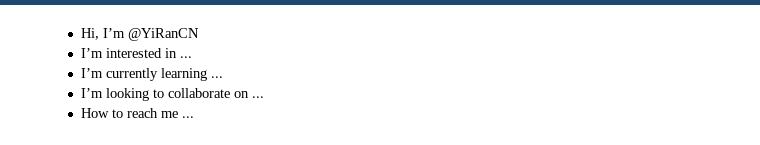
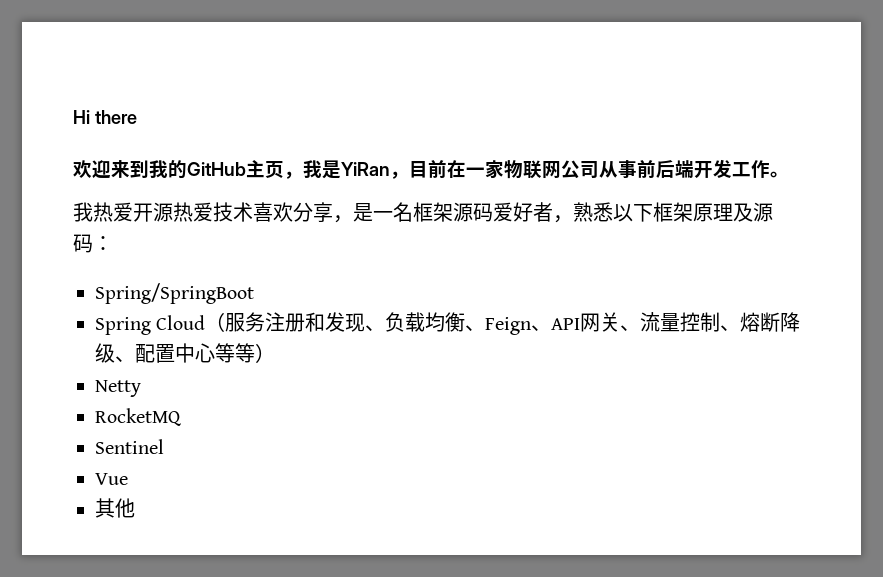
- Hi, I’m @YiRanCN
- I’m interested in ...
- I’m currently learning ...
- I’m looking to collaborate on ...
- How to reach me ...
+ Hi there
+ 欢迎来到我的GitHub主页，我是YiRan，目前在一家物联网公司从事前后端开发工作。
+ 我热爱开源热爱技术喜欢分享，是一名框架源码爱好者，熟悉以下框架原理及源码：
+ Spring/SpringBoot
+ Spring Cloud（服务注册和发现、负载均衡、Feign、API网关、流量控制、熔断降级、配置中心等等）
+ Netty
+ RocketMQ
+ Sentinel
+ Vue
+ 其他

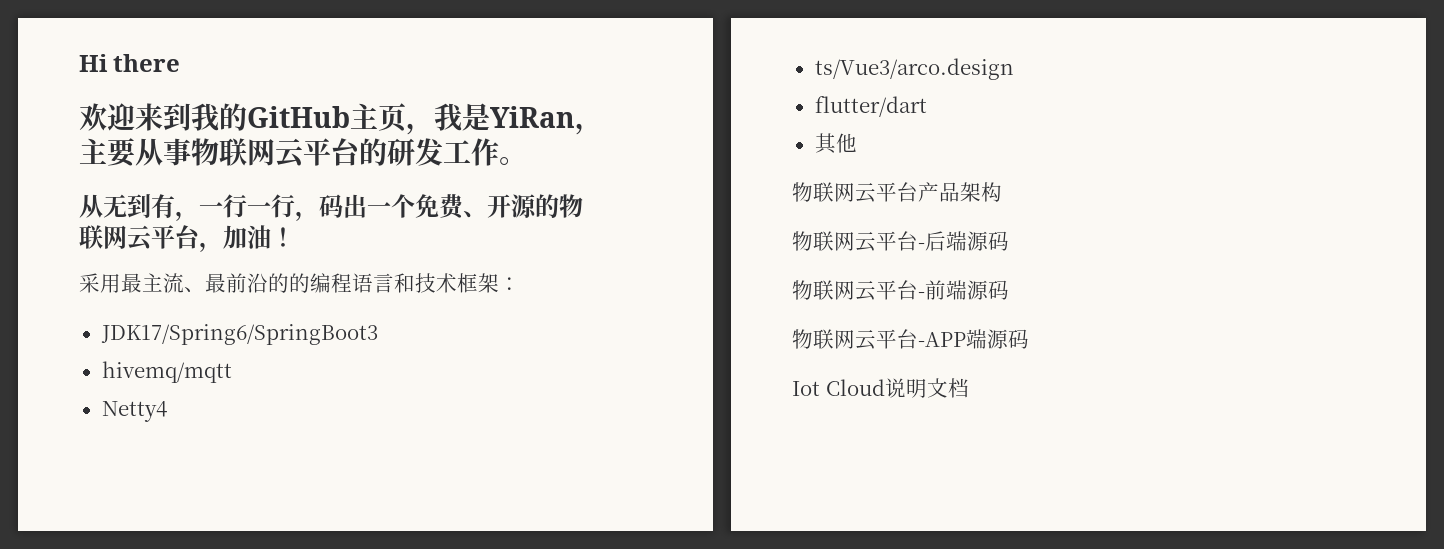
- 欢迎来到我的GitHub主页，我是YiRan，目前在一家物联网公司从事前后端开发工作。
- 我热爱开源热爱技术喜欢分享，是一名框架源码爱好者，熟悉以下框架原理及源码：
- Spring/SpringBoot
- Spring Cloud（服务注册和发现、负载均衡、Feign、API网关、流量控制、熔断降级、配置中心等等）
- Netty
- RocketMQ
- Sentinel
- Vue
+ 欢迎来到我的GitHub主页，我是YiRan，主要从事物联网云平台的研发工作。
+ 从无到有，一行一行，码出一个免费、开源的物联网云平台，加油！
+ 采用最主流、最前沿的的编程语言和技术框架：
+ JDK17/Spring6/SpringBoot3
+ hivemq/mqtt
+ Netty4
+ ts/Vue3/arco.design
+ flutter/dart
  其他
+ 物联网云平台产品架构
+ 物联网云平台-后端源码
+ 物联网云平台-前端源码
+ 物联网云平台-APP端源码
+ Iot Cloud说明文档

